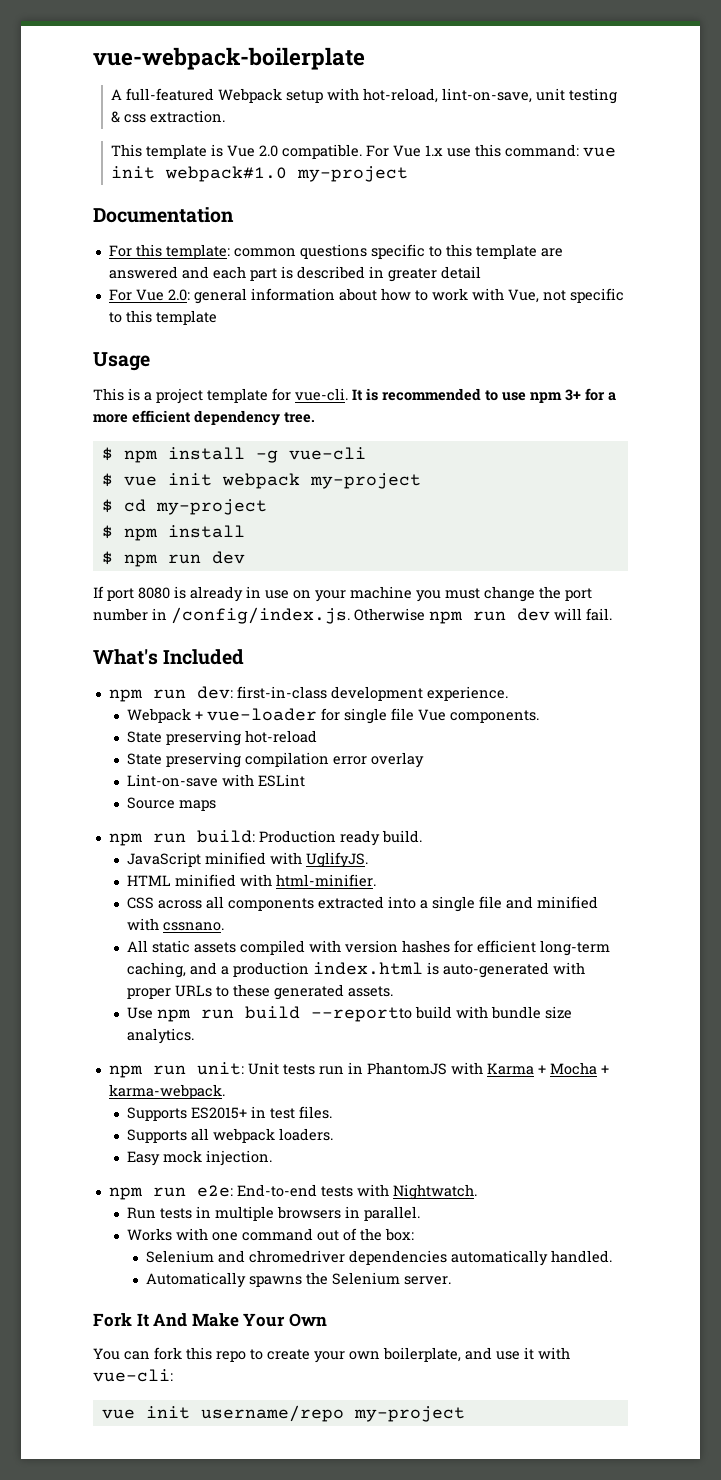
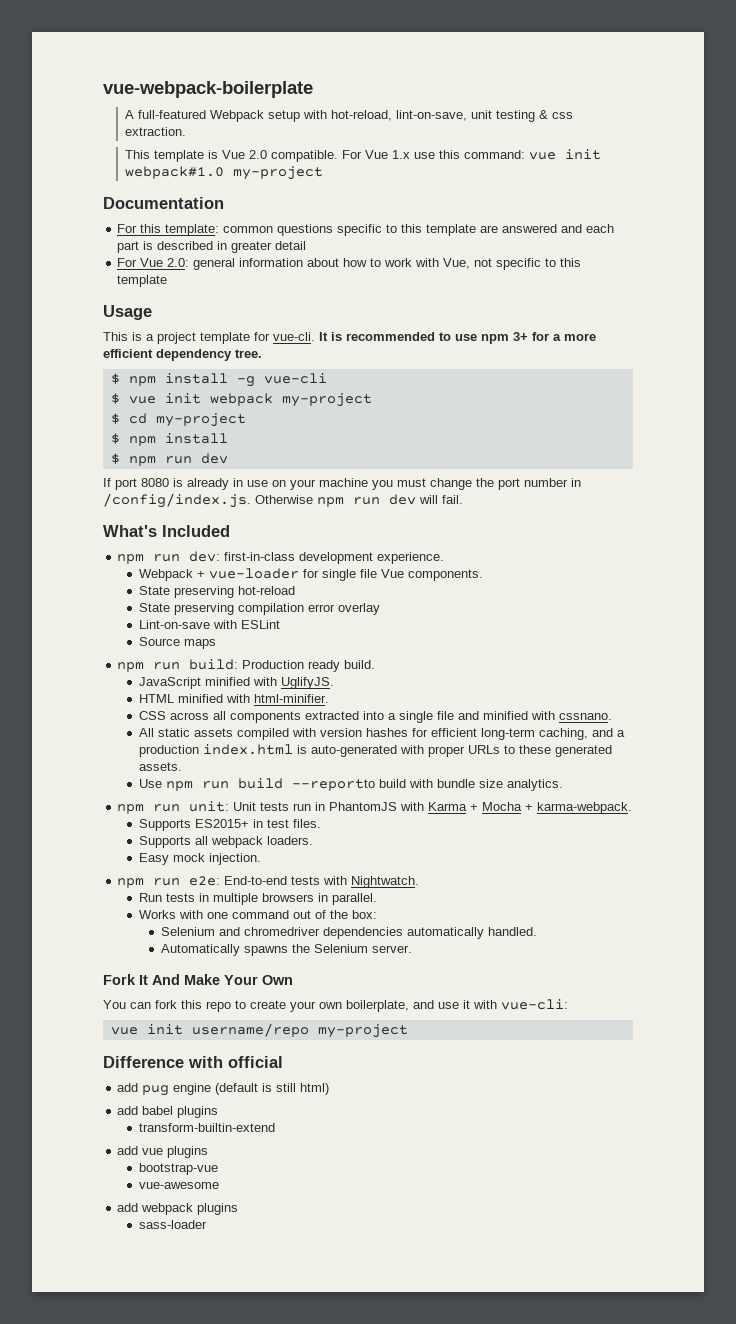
+ Difference with official
+ add pug engine (default is still html)
+ add babel plugins
+ transform-builtin-extend
+ add vue plugins
+ bootstrap-vue
+ vue-awesome
+ add webpack plugins
+ sass-loader

